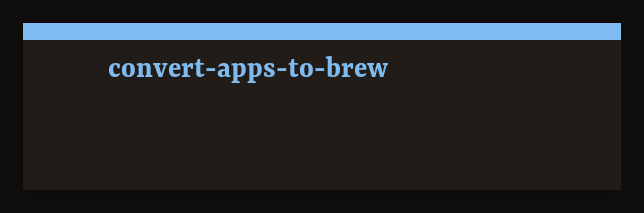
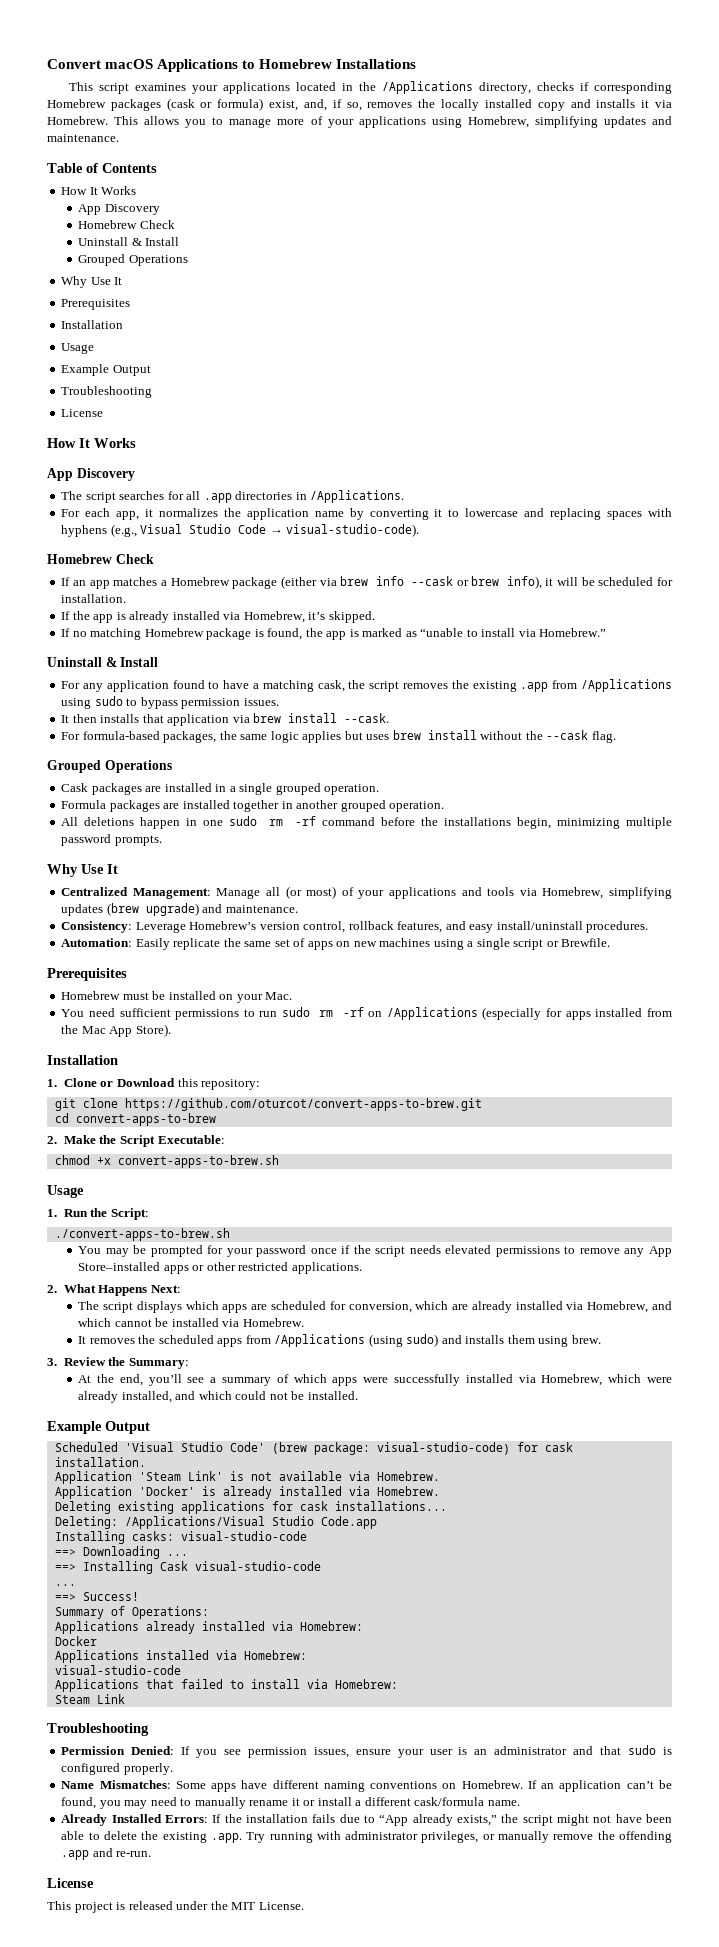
- convert-apps-to-brew
+ Convert macOS Applications to Homebrew Installations
+ This script examines your applications located in the /Applications directory, checks if corresponding Homebrew packages (cask or formula) exist, and, if so, removes the locally installed copy and installs it via Homebrew. This allows you to manage more of your applications using Homebrew, simplifying updates and maintenance.
+ Table of Contents
+ How It Works
+ App Discovery
+ Homebrew Check
+ Uninstall & Install
+ Grouped Operations
+ Why Use It
+ Prerequisites
+ Installation
+ Usage
+ Example Output
+ Troubleshooting
+ License
+ How It Works
+ App Discovery
+ The script searches for all .app directories in /Applications.
+ For each app, it normalizes the application name by converting it to lowercase and replacing spaces with hyphens (e.g., Visual Studio Code → visual-studio-code).
+ Homebrew Check
+ If an app matches a Homebrew package (either via brew info --cask or brew info), it will be scheduled for installation.
+ If the app is already installed via Homebrew, it’s skipped.
+ If no matching Homebrew package is found, the app is marked as “unable to install via Homebrew.”
+ Uninstall & Install
+ For any application found to have a matching cask, the script removes the existing .app from /Applications using sudo to bypass permission issues.
+ It then installs that application via brew install --cask.
+ For formula-based packages, the same logic applies but uses brew install without the --cask flag.
+ Grouped Operations
+ Cask packages are installed in a single grouped operation.
+ Formula packages are installed together in another grouped operation.
+ All deletions happen in one sudo rm -rf command before the installations begin, minimizing multiple password prompts.
+ Why Use It
+ Centralized Management: Manage all (or most) of your applications and tools via Homebrew, simplifying updates (brew upgrade) and maintenance.
+ Consistency: Leverage Homebrew’s version control, rollback features, and easy install/uninstall procedures.
+ Automation: Easily replicate the same set of apps on new machines using a single script or Brewfile.
+ Prerequisites
+ Homebrew must be installed on your Mac.
+ You need sufficient permissions to run sudo rm -rf on /Applications (especially for apps installed from the Mac App Store).
+ Installation
+ 1. Clone or Download this repository:
+ git clone https://github.com/oturcot/convert-apps-to-brew.git
+ cd convert-apps-to-brew
+ 2. Make the Script Executable:
+ chmod +x convert-apps-to-brew.sh
+ Usage
+ 1. Run the Script:
+ ./convert-apps-to-brew.sh
+ You may be prompted for your password once if the script needs elevated permissions to remove any App Store–installed apps or other restricted applications.
+ 2. What Happens Next:
+ The script displays which apps are scheduled for conversion, which are already installed via Homebrew, and which cannot be installed via Homebrew.
+ It removes the scheduled apps from /Applications (using sudo) and installs them using brew.
+ 3. Review the Summary:
+ At the end, you’ll see a summary of which apps were successfully installed via Homebrew, which were already installed, and which could not be installed.
+ Example Output
+ Scheduled 'Visual Studio Code' (brew package: visual-studio-code) for cask installation.
+ Application 'Steam Link' is not available via Homebrew.
+ Application 'Docker' is already installed via Homebrew.
+ Deleting existing applications for cask installations...
+ Deleting: /Applications/Visual Studio Code.app
+ Installing casks: visual-studio-code
+ ==> Downloading ...
+ ==> Installing Cask visual-studio-code
+ ...
+ ==> Success!
+ Summary of Operations:
+ Applications already installed via Homebrew:
+ Docker
+ Applications installed via Homebrew:
+ visual-studio-code
+ Applications that failed to install via Homebrew:
+ Steam Link
+ Troubleshooting
+ Permission Denied: If you see permission issues, ensure your user is an administrator and that sudo is configured properly.
+ Name Mismatches: Some apps have different naming conventions on Homebrew. If an application can’t be found, you may need to manually rename it or install a different cask/formula name.
+ Already Installed Errors: If the installation fails due to “App already exists,” the script might not have been able to delete the existing .app. Try running with administrator privileges, or manually remove the offending .app and re-run.
+ License
+ This project is released under the MIT License.

